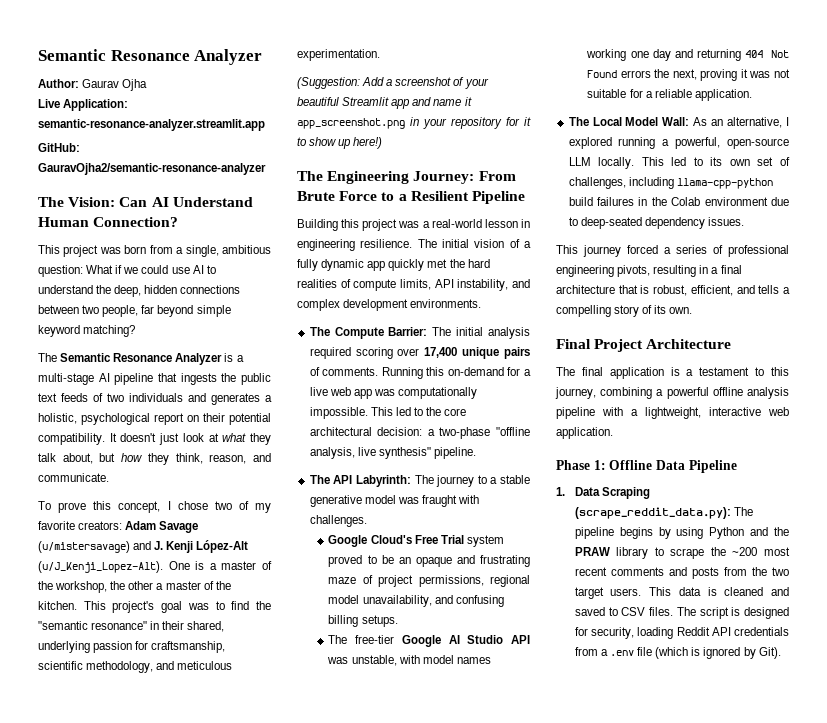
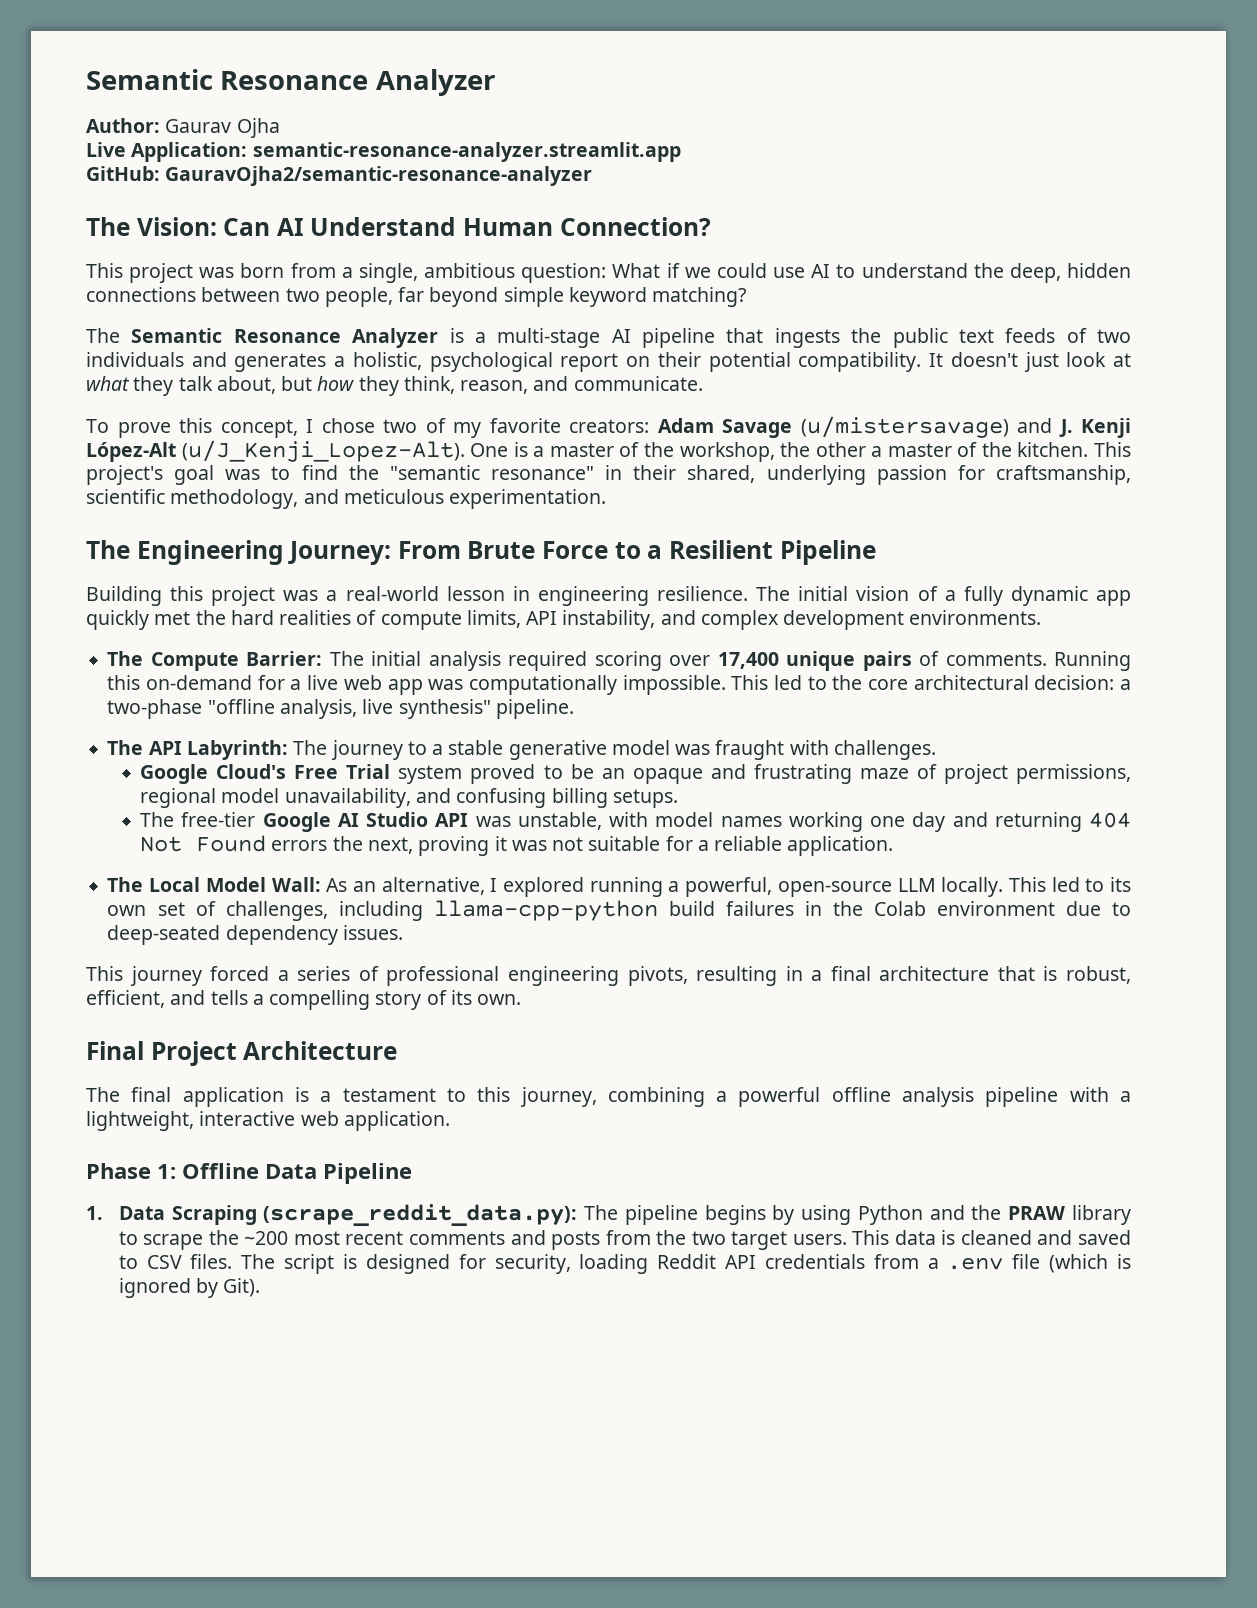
- (Suggestion: Add a screenshot of your beautiful Streamlit app and name it app_screenshot.png in your repository for it to show up here!)

